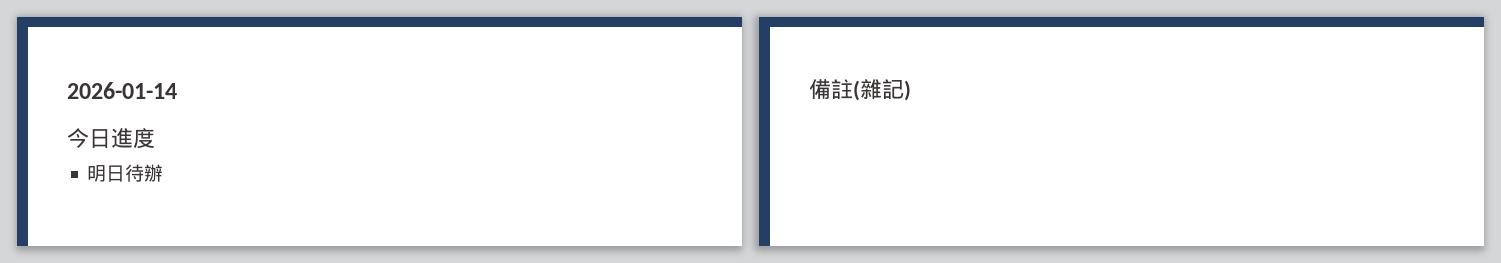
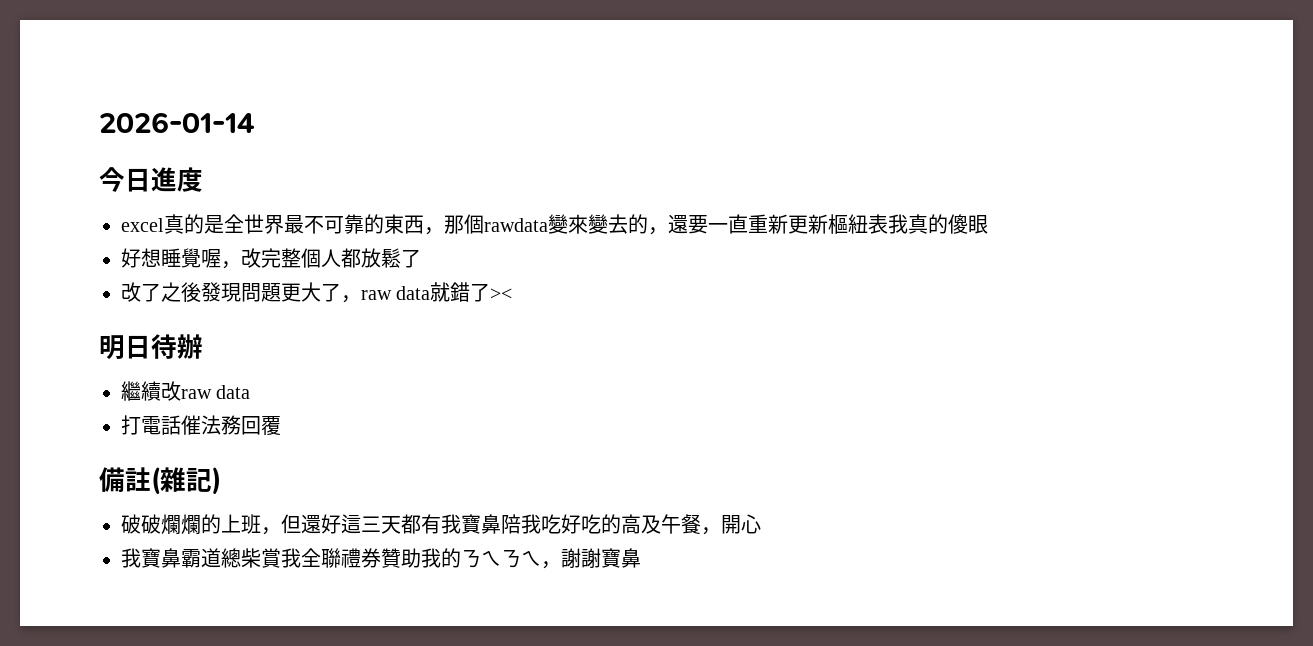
+ excel真的是全世界最不可靠的東西，那個rawdata變來變去的，還要一直重新更新樞紐表我真的傻眼
+ 好想睡覺喔，改完整個人都放鬆了
+ 改了之後發現問題更大了，raw data就錯了><
  明日待辦
+ 繼續改raw data
+ 打電話催法務回覆
  備註(雜記)
+ 破破爛爛的上班，但還好這三天都有我寶鼻陪我吃好吃的高及午餐，開心
+ 我寶鼻霸道總柴賞我全聯禮券贊助我的ㄋㄟㄋㄟ，謝謝寶鼻

